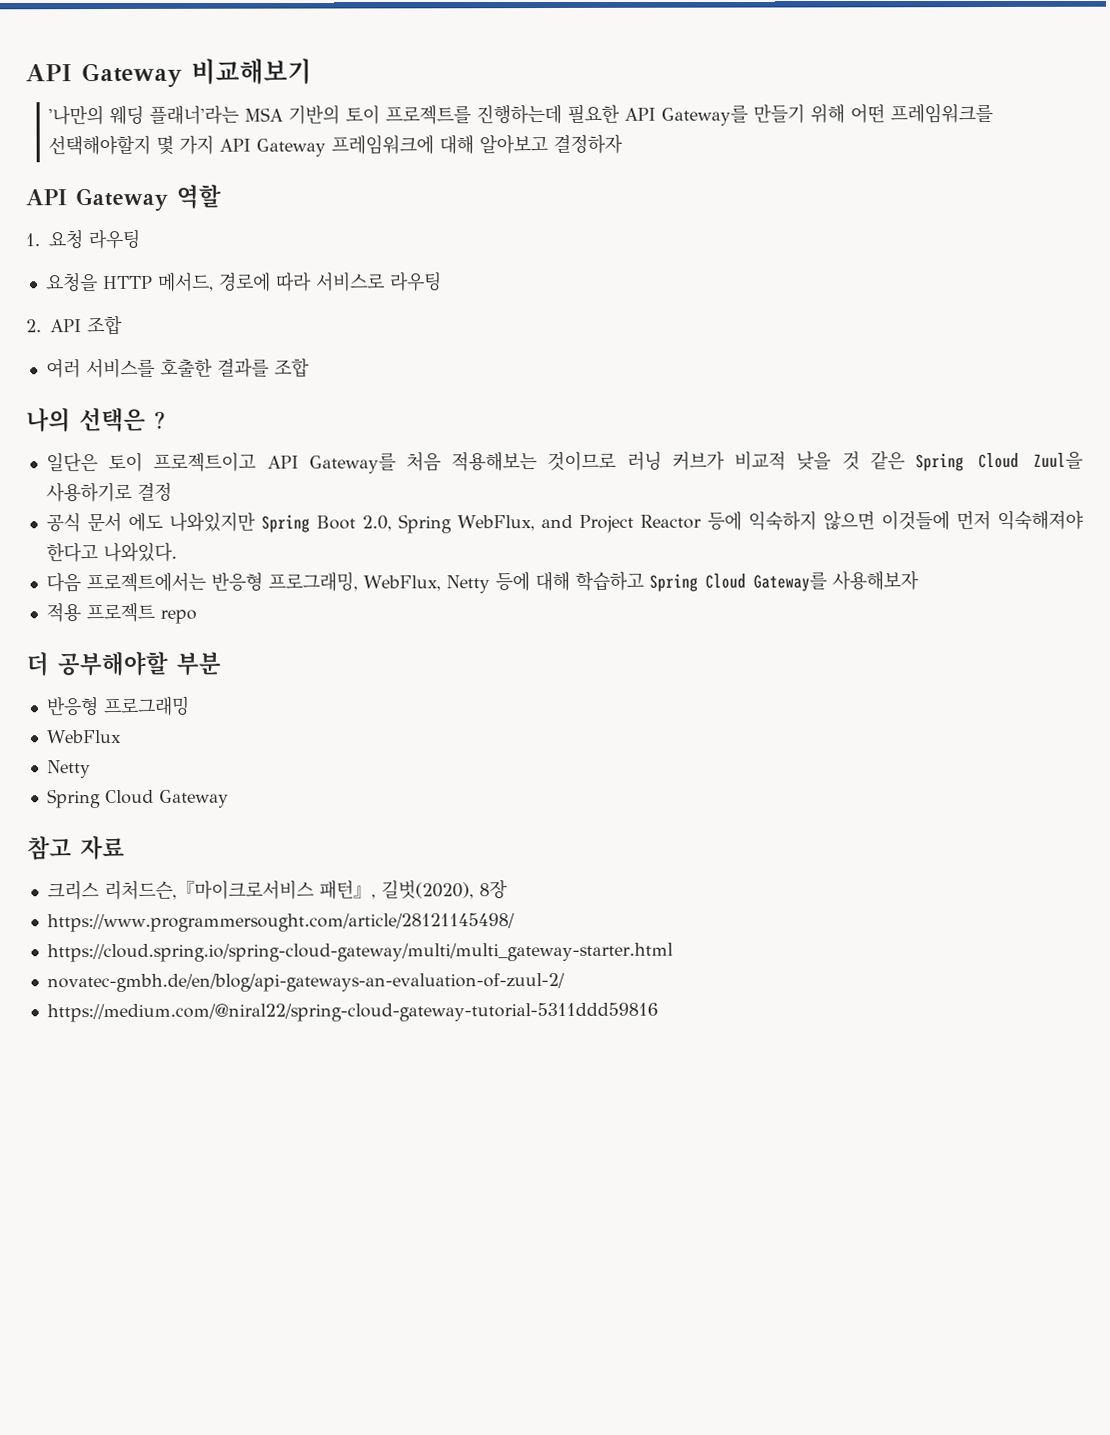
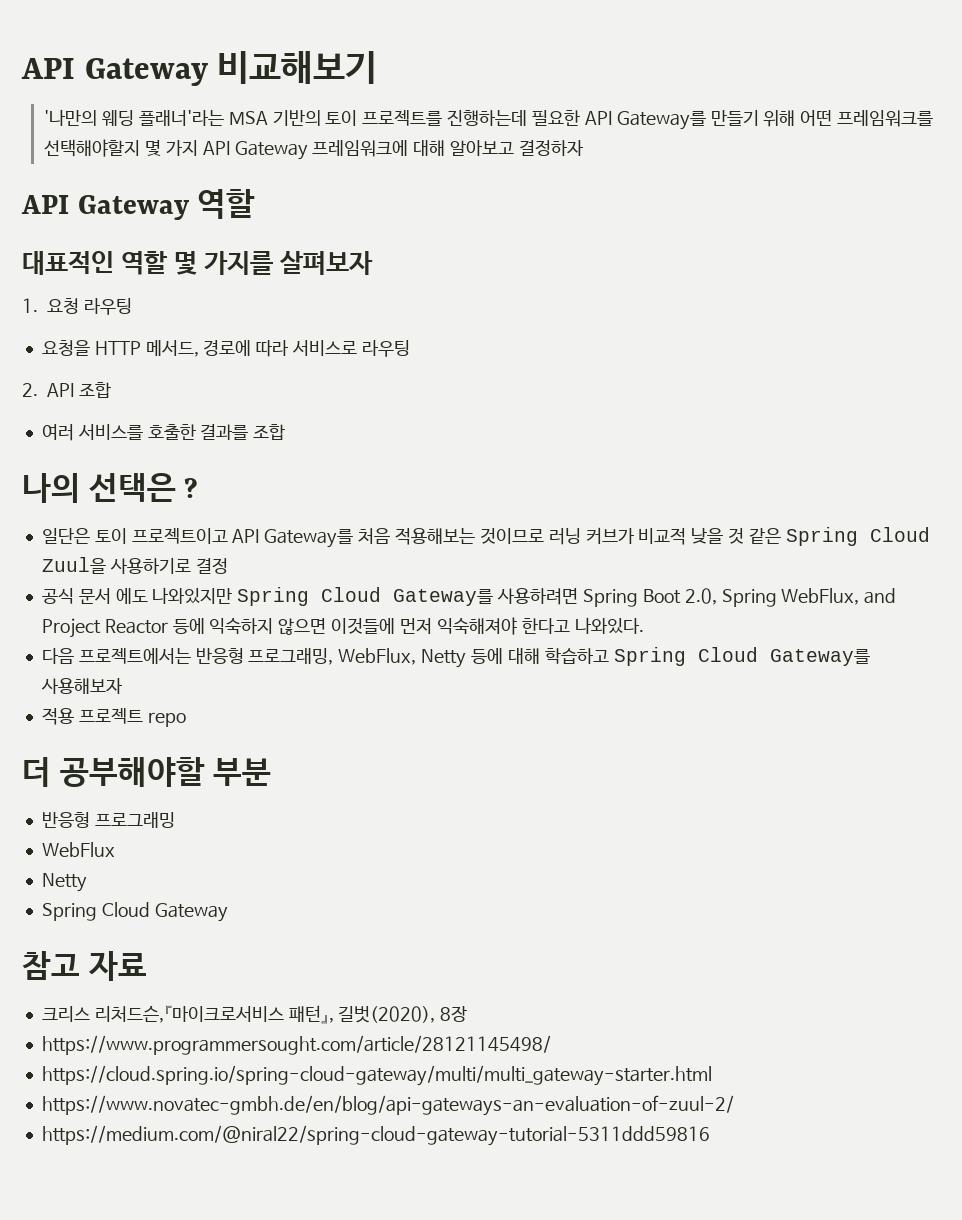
+ 대표적인 역할 몇 가지를 살펴보자
- 공식 문서 에도 나와있지만 Spring Boot 2.0, Spring WebFlux, and Project Reactor 등에 익숙하지 않으면 이것들에 먼저 익숙해져야 한다고 나와있다.
+ 공식 문서 에도 나와있지만 Spring Cloud Gateway를 사용하려면 Spring Boot 2.0, Spring WebFlux, and Project Reactor 등에 익숙하지 않으면 이것들에 먼저 익숙해져야 한다고 나와있다.
- novatec-gmbh.de/en/blog/api-gateways-an-evaluation-of-zuul-2/
+ https://www.novatec-gmbh.de/en/blog/api-gateways-an-evaluation-of-zuul-2/

